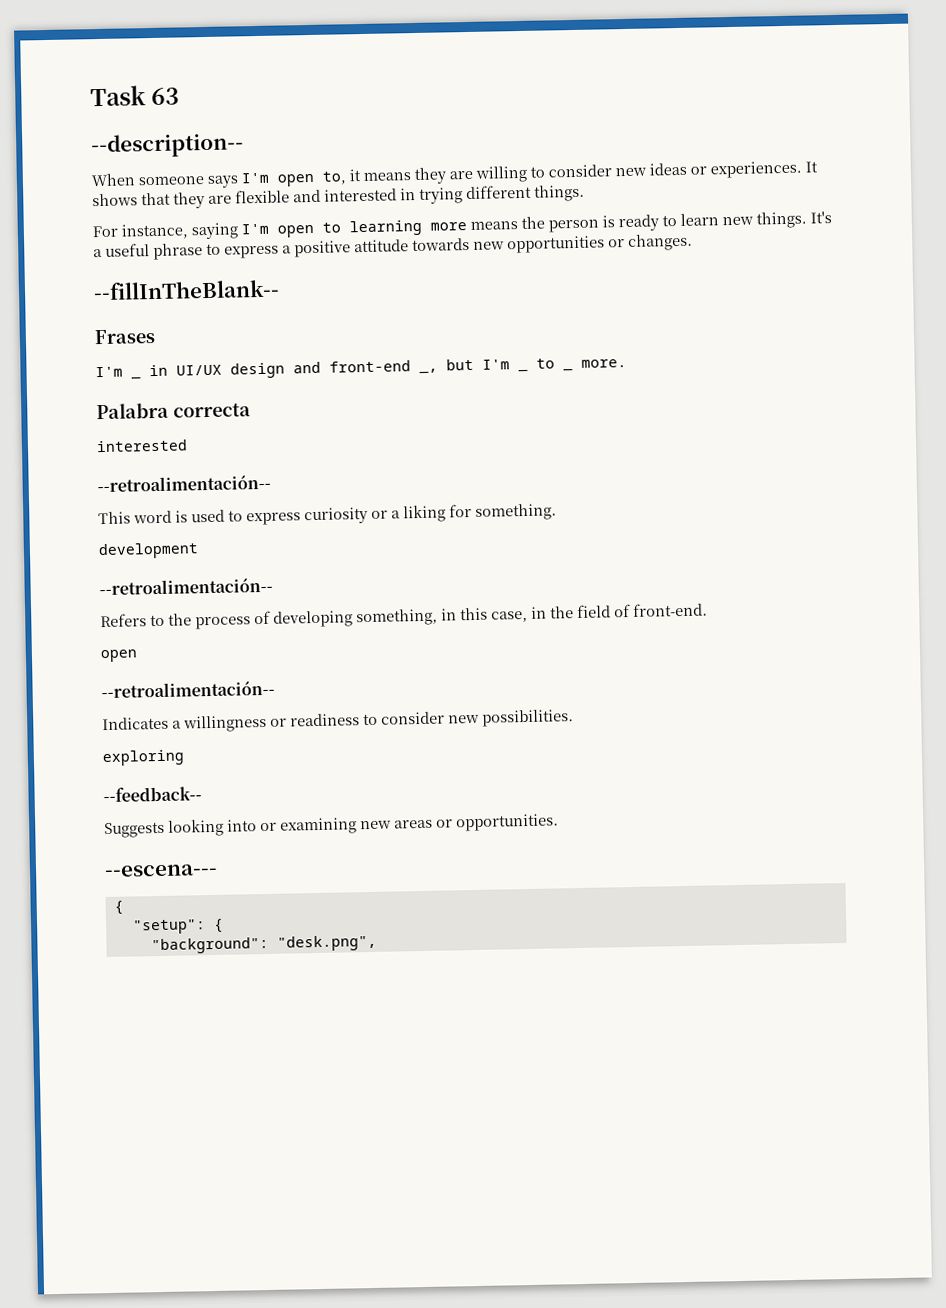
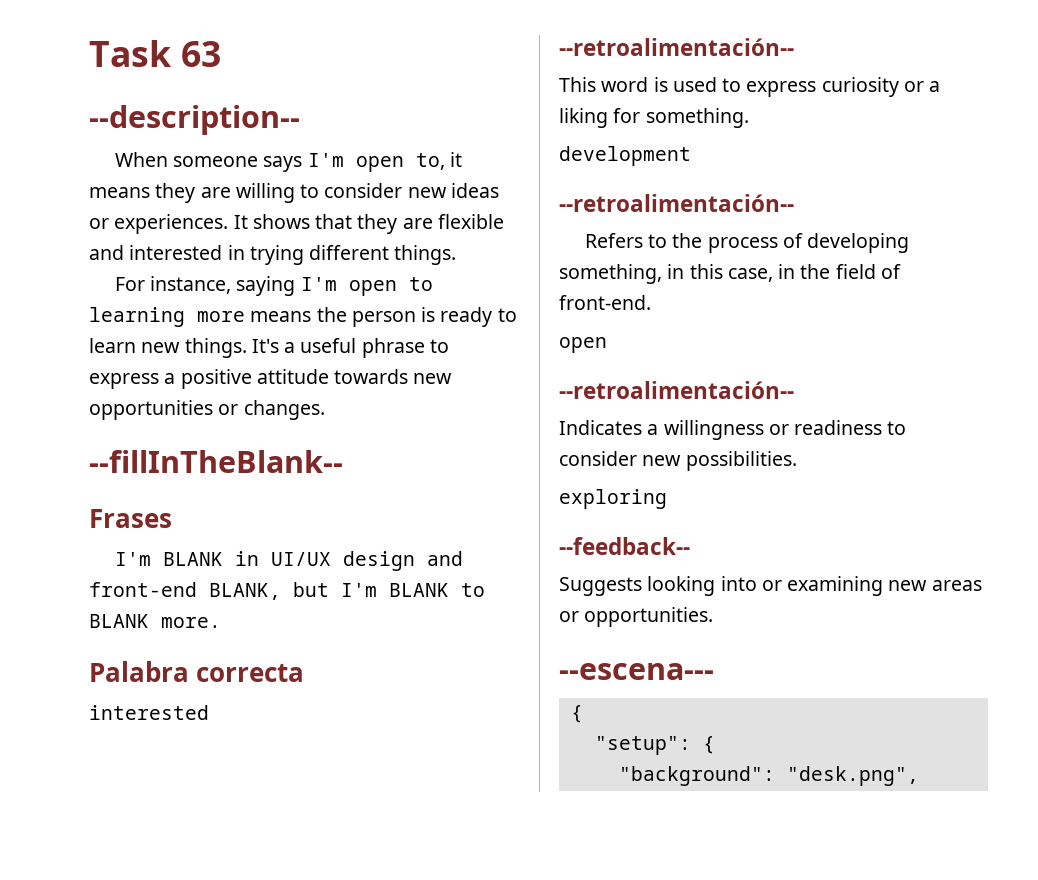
- I'm _ in UI/UX design and front-end _, but I'm _ to _ more.
+ I'm BLANK in UI/UX design and front-end BLANK, but I'm BLANK to BLANK more.

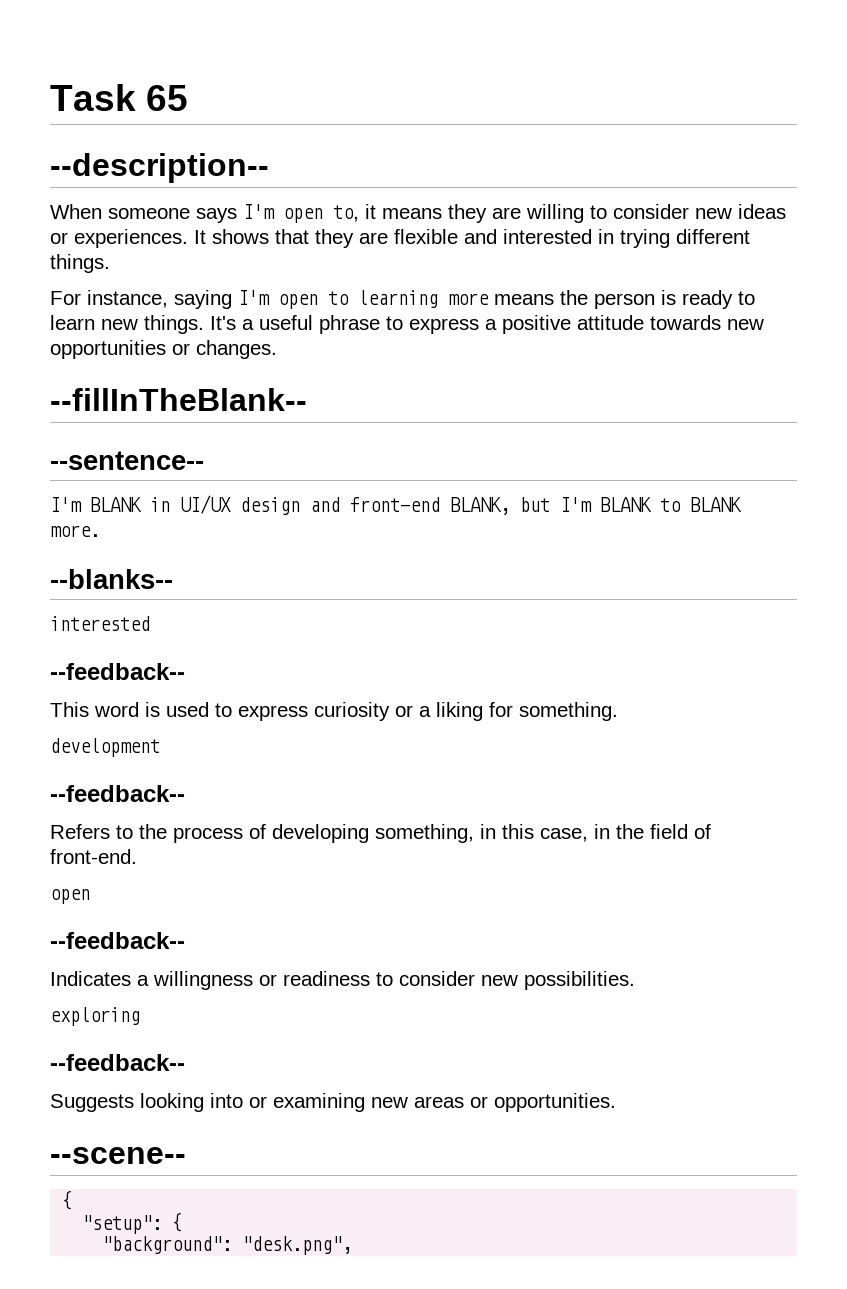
- Task 63
+ Task 65
- Frases
+ --sentence--
- Palabra correcta
+ --blanks--
  interested
- --retroalimentación--
+ --feedback--
  development
- --retroalimentación--
+ --feedback--
  Refers to the process of developing something, in this case, in the field of front-end.
  open
- --retroalimentación--
+ --feedback--
- --escena---
+ --scene--

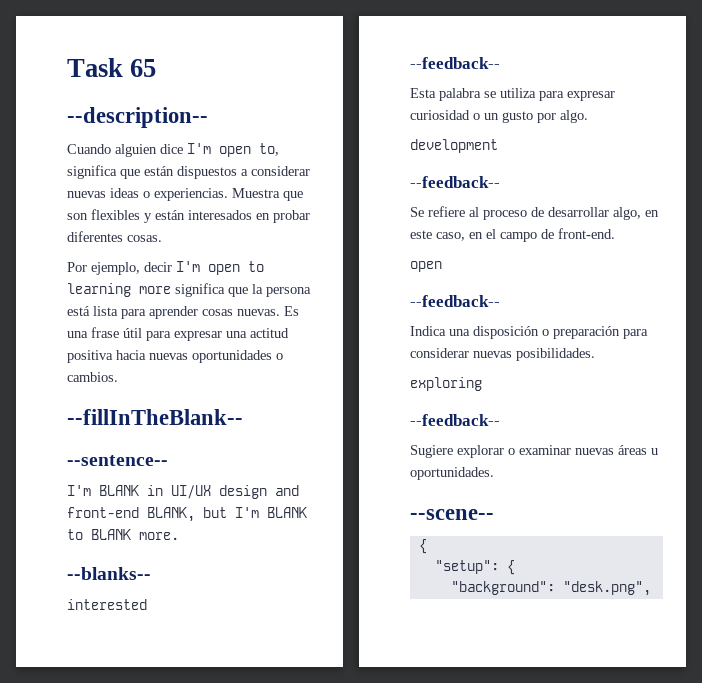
- When someone says I'm open to, it means they are willing to consider new ideas or experiences. It shows that they are flexible and interested in trying different things.
- For instance, saying I'm open to learning more means the person is ready to learn new things. It's a useful phrase to express a positive attitude towards new opportunities or changes.
+ Cuando alguien dice I'm open to, significa que están dispuestos a considerar nuevas ideas o experiencias. Muestra que son flexibles y están interesados en probar diferentes cosas.
+ Por ejemplo, decir I'm open to learning more significa que la persona está lista para aprender cosas nuevas. Es una frase útil para expresar una actitud positiva hacia nuevas oportunidades o cambios.
- This word is used to express curiosity or a liking for something.
+ Esta palabra se utiliza para expresar curiosidad o un gusto por algo.
  development
  --feedback--
- Refers to the process of developing something, in this case, in the field of front-end.
+ Se refiere al proceso de desarrollar algo, en este caso, en el campo de front-end.
  open
  --feedback--
- Indicates a willingness or readiness to consider new possibilities.
+ Indica una disposición o preparación para considerar nuevas posibilidades.
  exploring
  --feedback--
- Suggests looking into or examining new areas or opportunities.
+ Sugiere explorar o examinar nuevas áreas u oportunidades.

